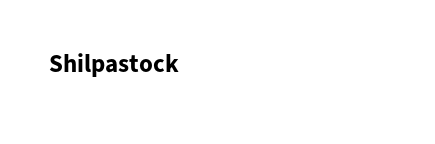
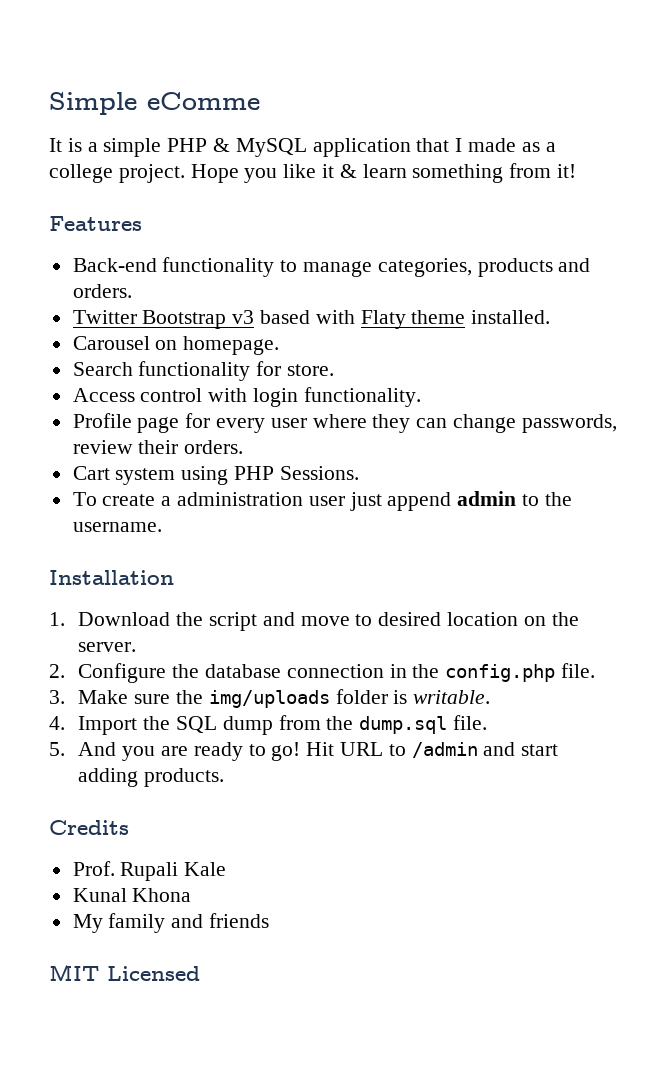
- Shilpastock
+ Simple eComme
+ It is a simple PHP & MySQL application that I made as a college project. Hope you like it & learn something from it!
+ Features
+ Back-end functionality to manage categories, products and orders.
+ Twitter Bootstrap v3 based with Flaty theme installed.
+ Carousel on homepage.
+ Search functionality for store.
+ Access control with login functionality.
+ Profile page for every user where they can change passwords, review their orders.
+ Cart system using PHP Sessions.
+ To create a administration user just append admin to the username.
+ Installation
+ 1. Download the script and move to desired location on the server.
+ 2. Configure the database connection in the config.php file.
+ 3. Make sure the img/uploads folder is writable.
+ 4. Import the SQL dump from the dump.sql file.
+ 5. And you are ready to go! Hit URL to /admin and start adding products.
+ Credits
+ Prof. Rupali Kale
+ Kunal Khona
+ My family and friends
+ MIT Licensed

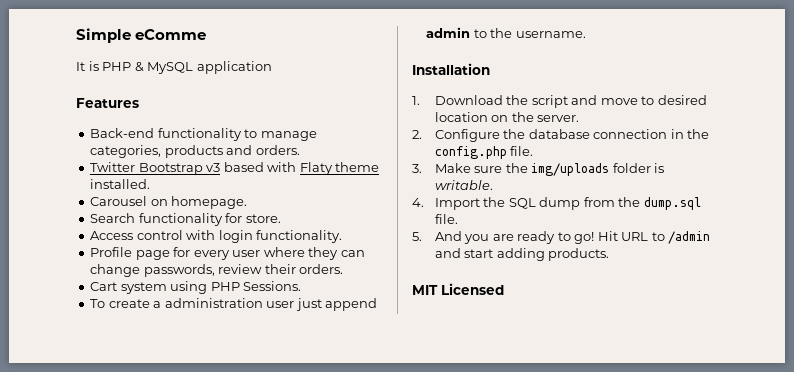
- It is a simple PHP & MySQL application that I made as a college project. Hope you like it & learn something from it!
+ It is PHP & MySQL application
- Credits
- Prof. Rupali Kale
- Kunal Khona
- My family and friends

